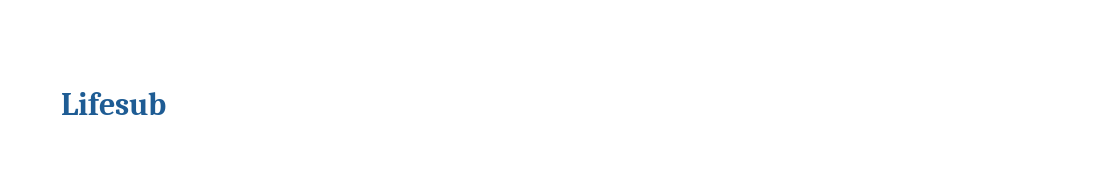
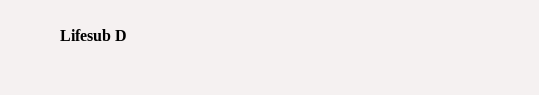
- Lifesub
+ Lifesub D

